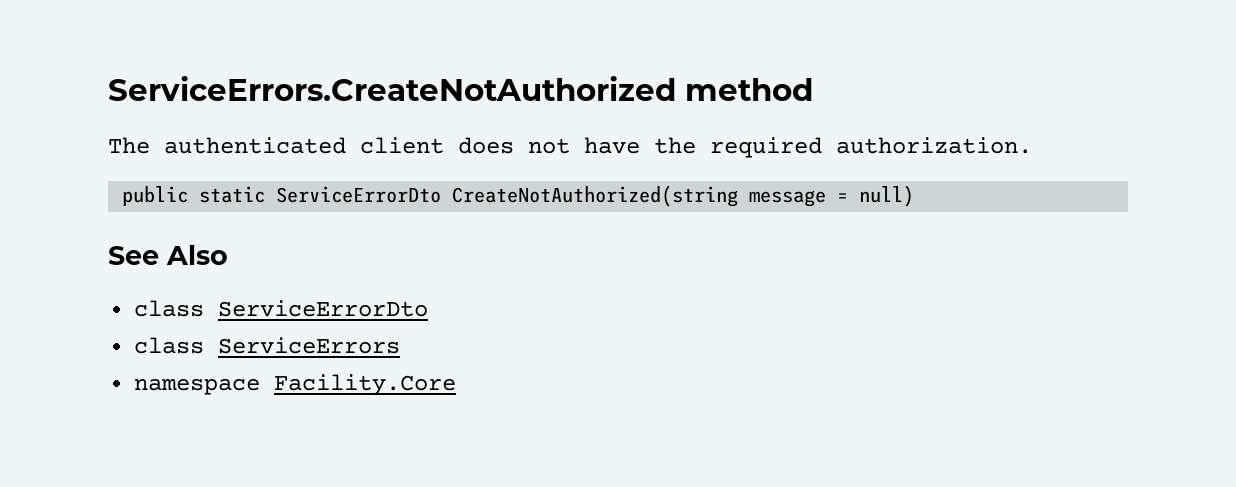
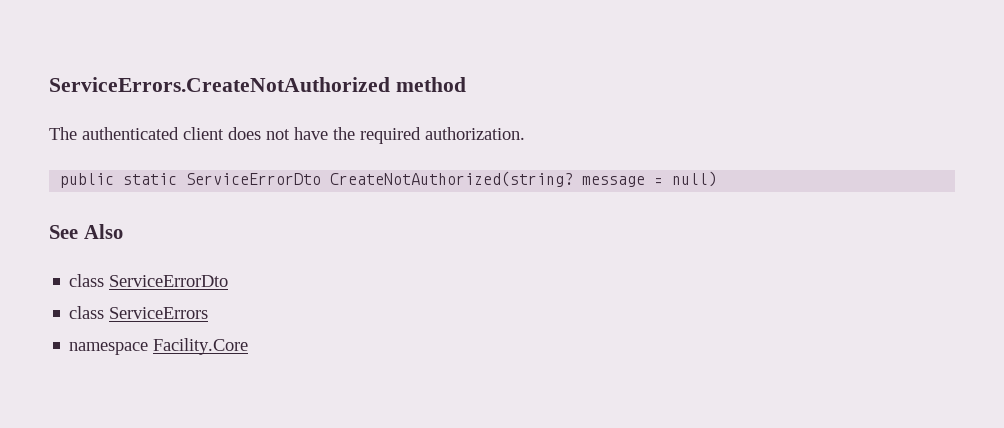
- public static ServiceErrorDto CreateNotAuthorized(string message = null)
+ public static ServiceErrorDto CreateNotAuthorized(string? message = null)

